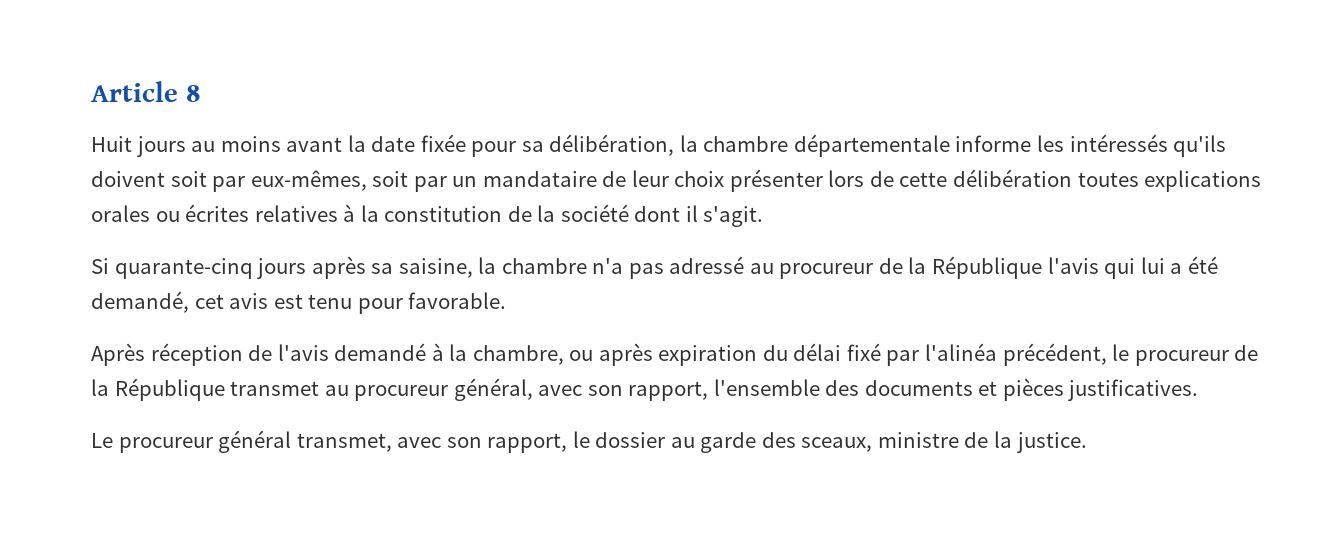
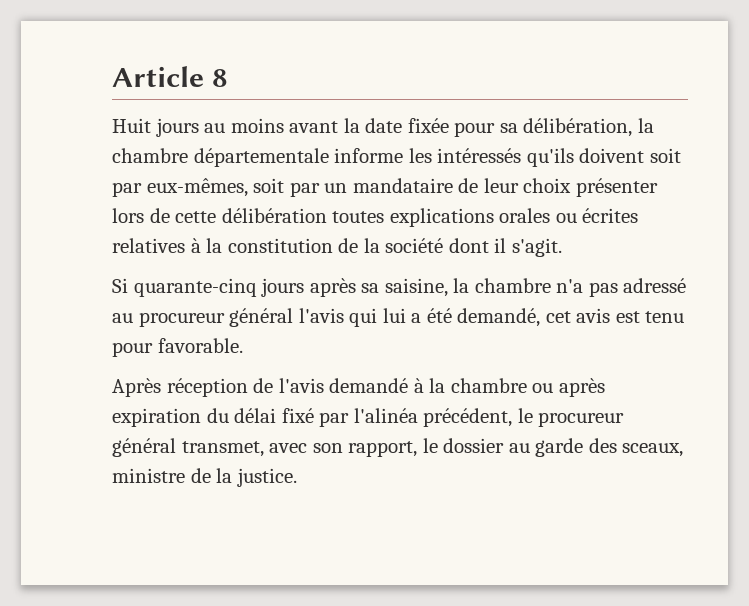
- Si quarante-cinq jours après sa saisine, la chambre n'a pas adressé au procureur de la République l'avis qui lui a été demandé, cet avis est tenu pour favorable.
+ Si quarante-cinq jours après sa saisine, la chambre n'a pas adressé au procureur général l'avis qui lui a été demandé, cet avis est tenu pour favorable.
- Après réception de l'avis demandé à la chambre, ou après expiration du délai fixé par l'alinéa précédent, le procureur de la République transmet au procureur général, avec son rapport, l'ensemble des documents et pièces justificatives.
- Le procureur général transmet, avec son rapport, le dossier au garde des sceaux, ministre de la justice.
+ Après réception de l'avis demandé à la chambre ou après expiration du délai fixé par l'alinéa précédent, le procureur général transmet, avec son rapport, le dossier au garde des sceaux, ministre de la justice.

